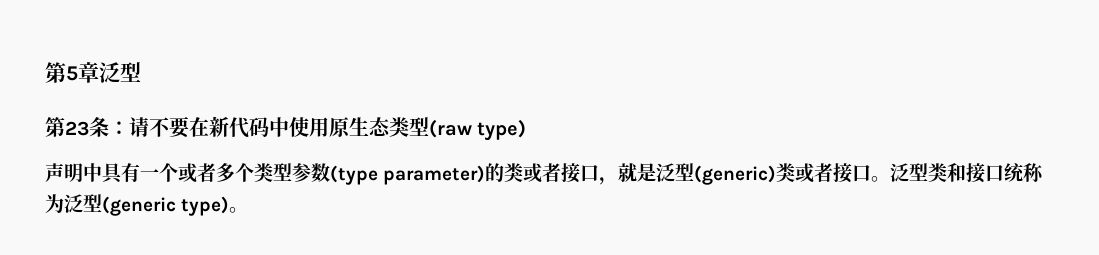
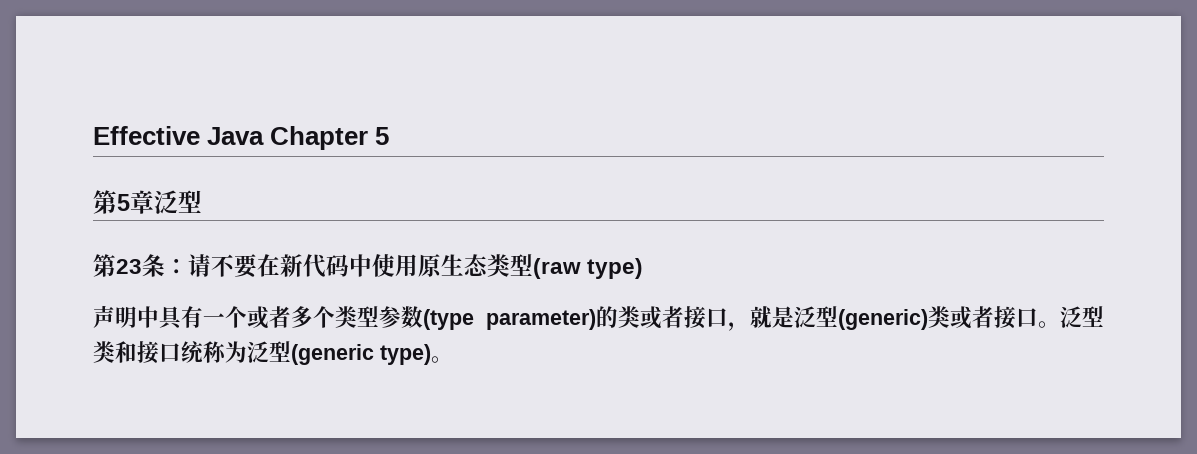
+ Effective Java Chapter 5

